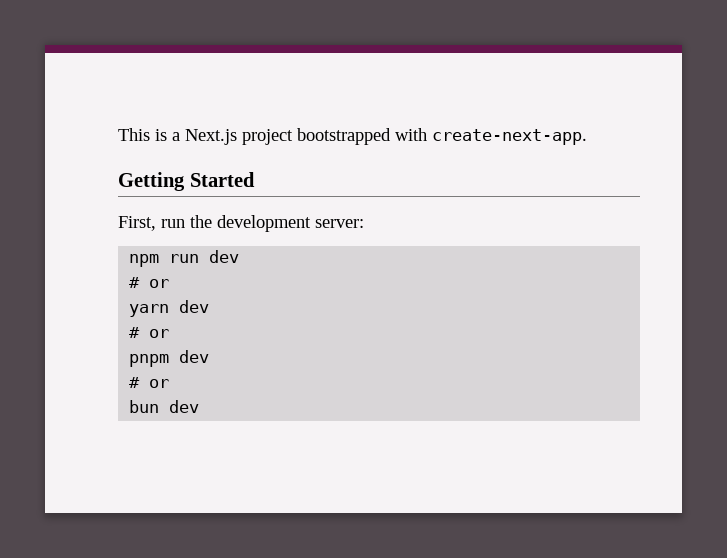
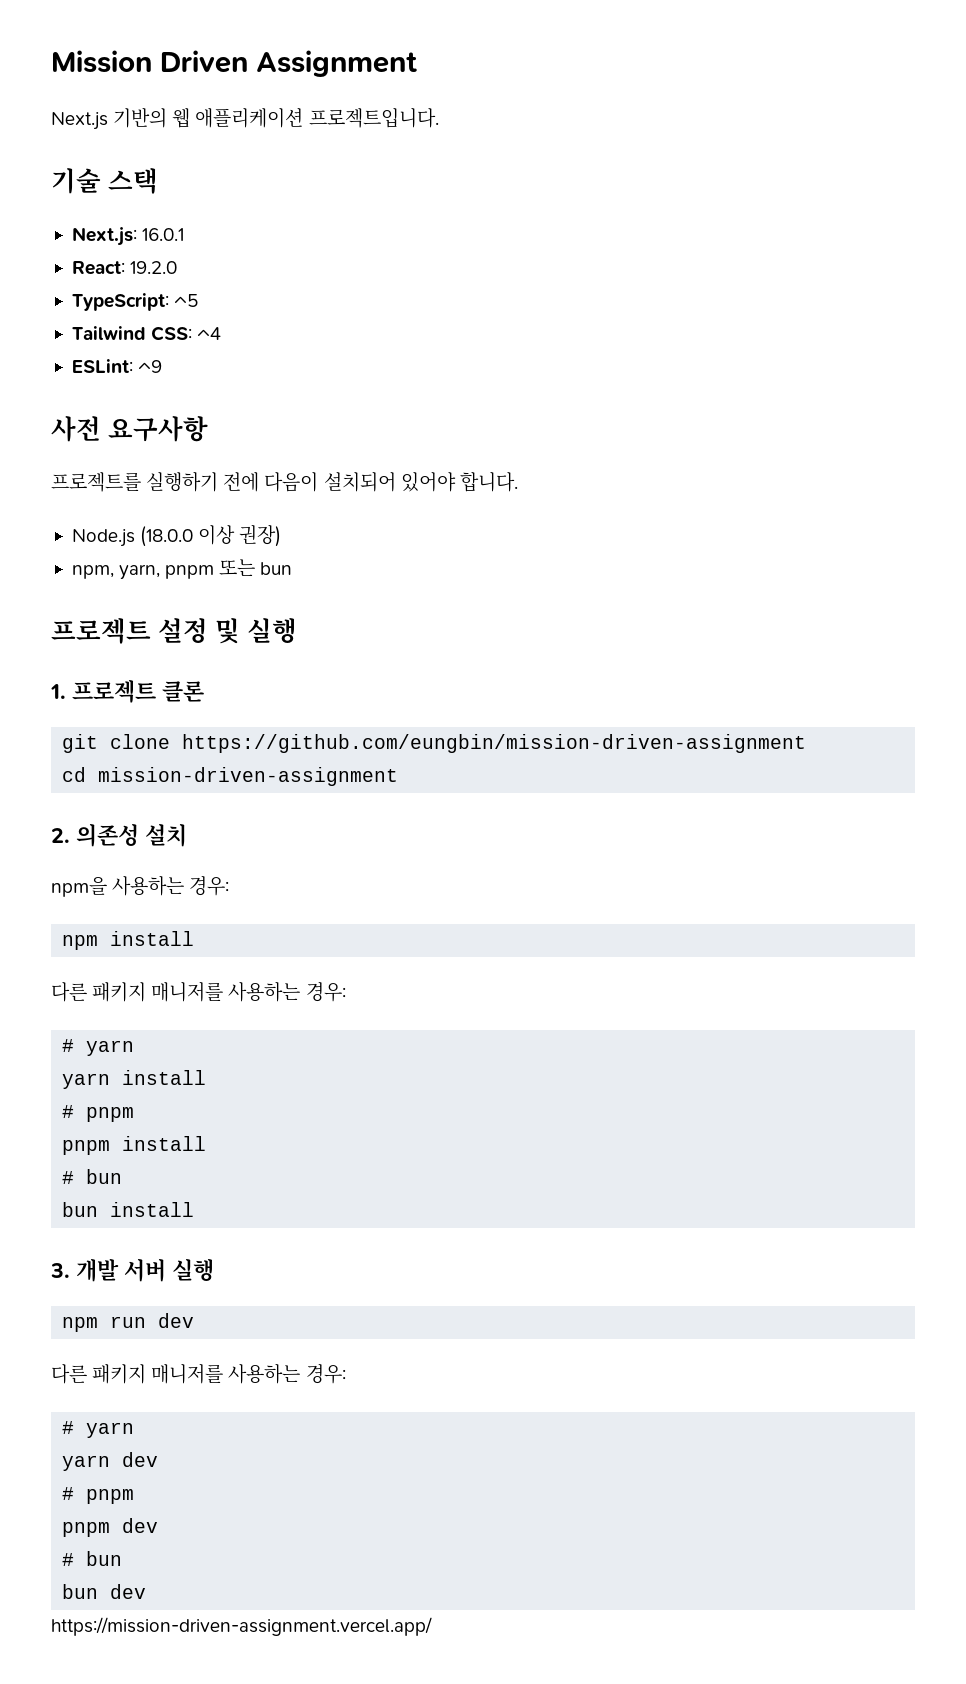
- This is a Next.js project bootstrapped with create-next-app.
- Getting Started
- First, run the development server:
+ Mission Driven Assignment
+ Next.js 기반의 웹 애플리케이션 프로젝트입니다.
+ 기술 스택
+ Next.js: 16.0.1
+ React: 19.2.0
+ TypeScript: ^5
+ Tailwind CSS: ^4
+ ESLint: ^9
+ 사전 요구사항
+ 프로젝트를 실행하기 전에 다음이 설치되어 있어야 합니다.
+ Node.js (18.0.0 이상 권장)
+ npm, yarn, pnpm 또는 bun
+ 프로젝트 설정 및 실행
+ 1. 프로젝트 클론
+ git clone https://github.com/eungbin/mission-driven-assignment
+ cd mission-driven-assignment
+ 2. 의존성 설치
+ npm을 사용하는 경우:
+ npm install
+ 다른 패키지 매니저를 사용하는 경우:
+ # yarn
+ yarn install
+ # pnpm
+ pnpm install
+ # bun
+ bun install
+ 3. 개발 서버 실행
  npm run dev
- # or
+ 다른 패키지 매니저를 사용하는 경우:
+ # yarn
  yarn dev
- # or
+ # pnpm
  pnpm dev
- # or
+ # bun
+ https://mission-driven-assignment.vercel.app/

